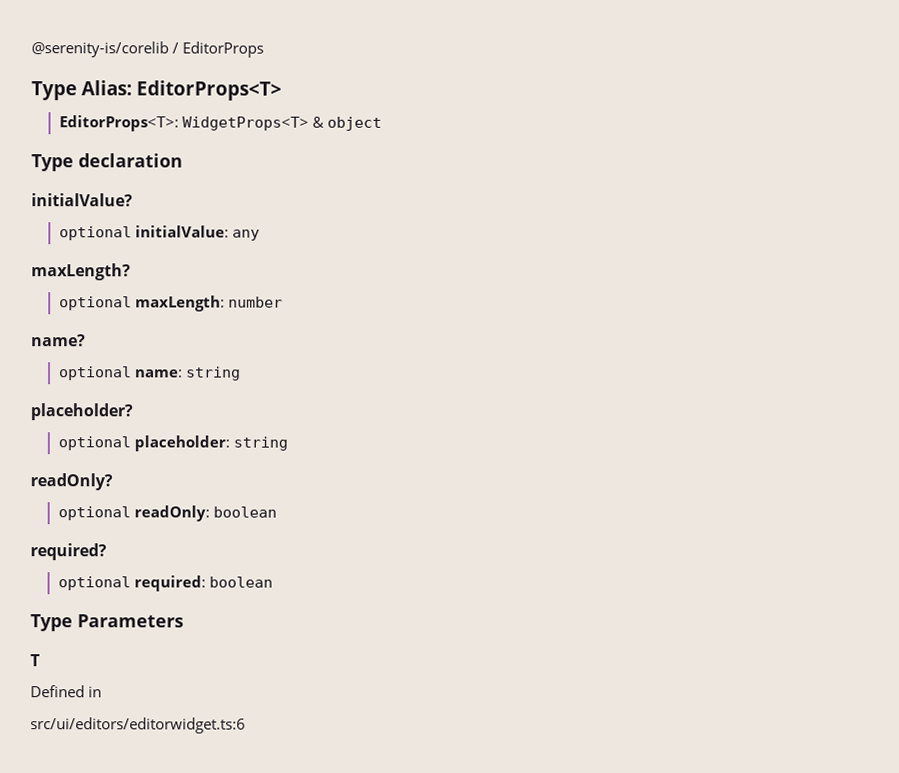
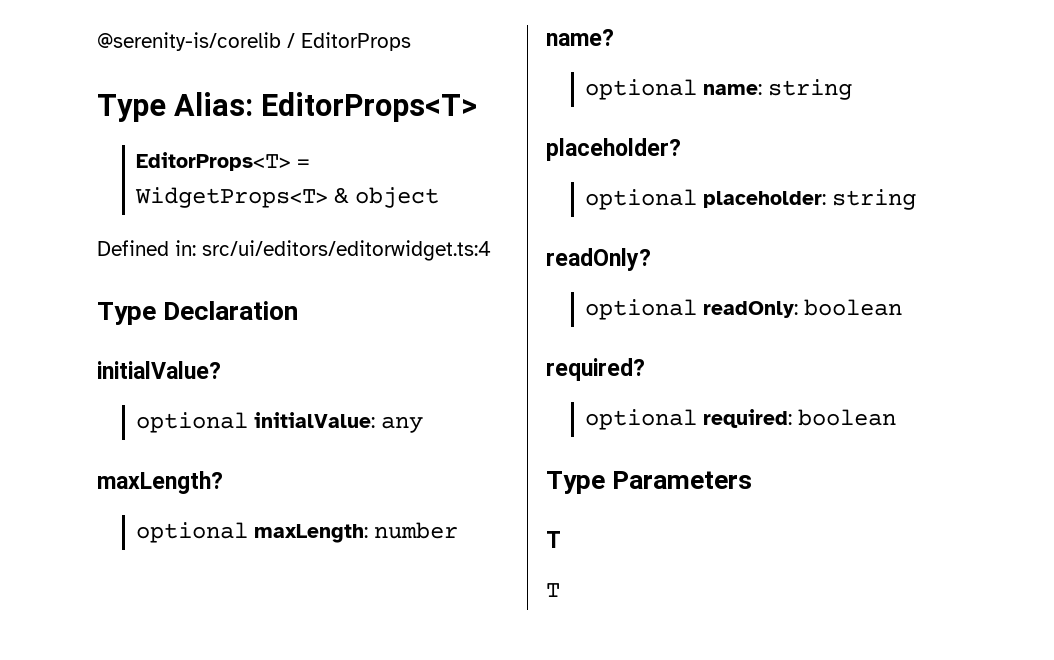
- EditorProps<T>: WidgetProps<T> & object
+ EditorProps<T> = WidgetProps<T> & object
- Type declaration
+ Defined in: src/ui/editors/editorwidget.ts:4
+ Type Declaration
  Type Parameters
  T
- Defined in
- src/ui/editors/editorwidget.ts:6
+ T

